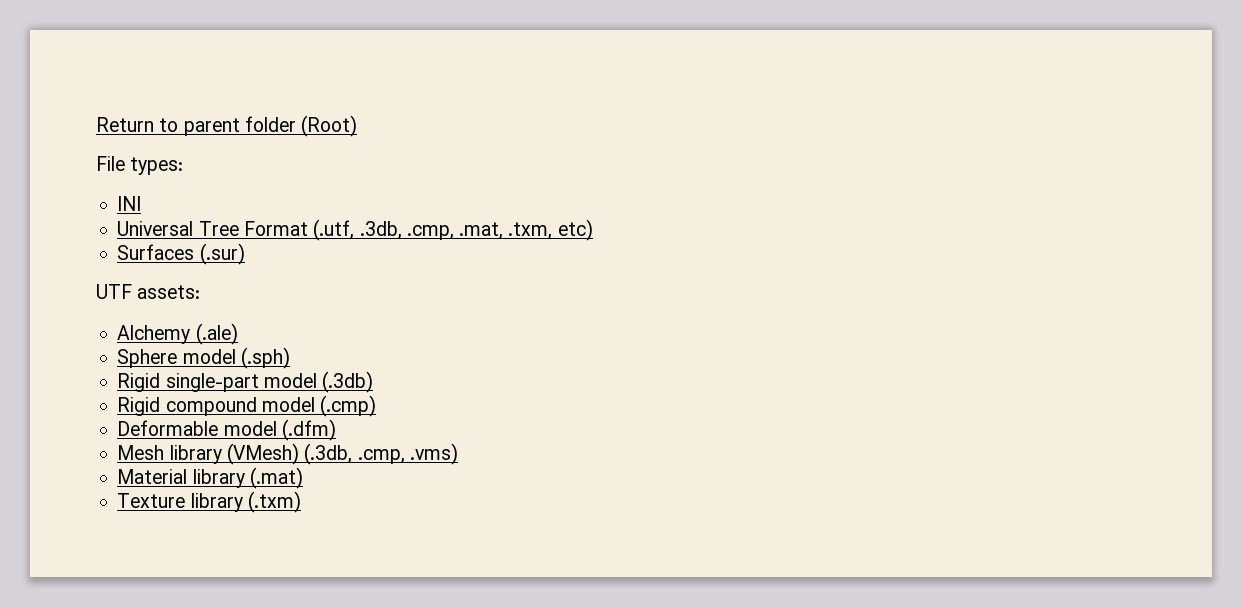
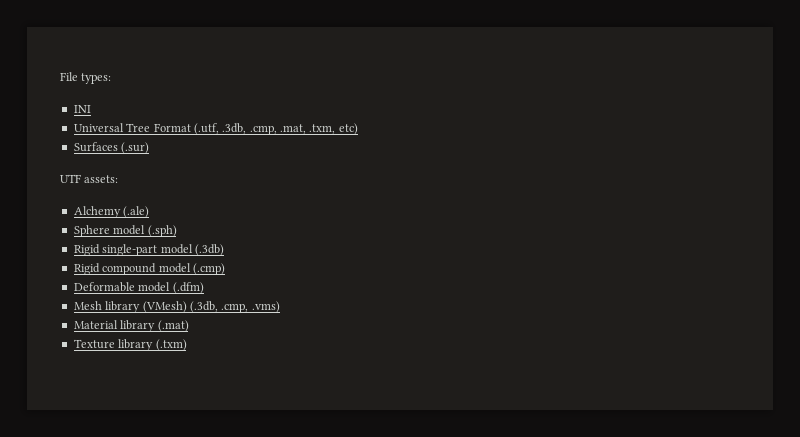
- Return to parent folder (Root)

